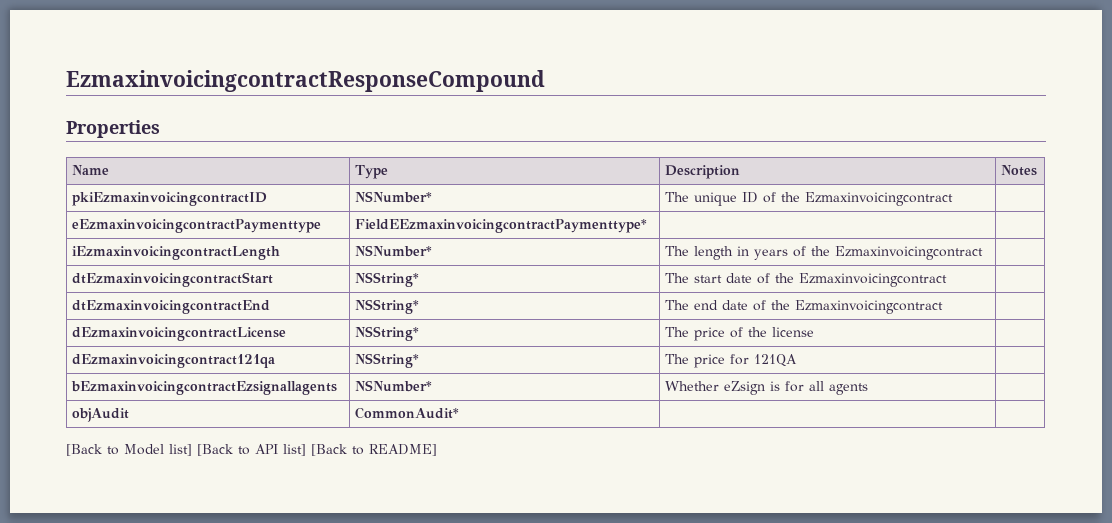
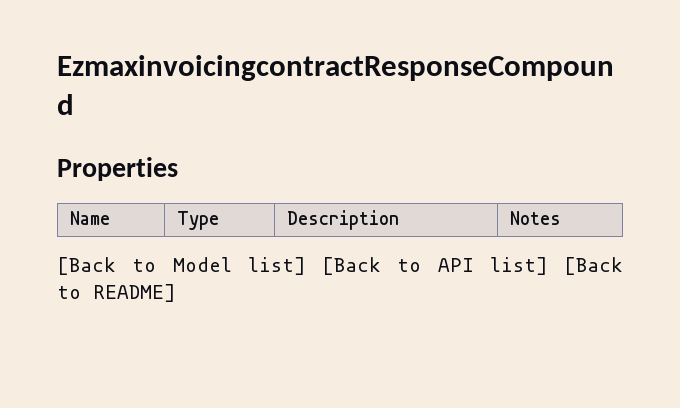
- pkiEzmaxinvoicingcontractID | NSNumber* | The unique ID of the Ezmaxinvoicingcontract |
- eEzmaxinvoicingcontractPaymenttype | FieldEEzmaxinvoicingcontractPaymenttype* | |
- iEzmaxinvoicingcontractLength | NSNumber* | The length in years of the Ezmaxinvoicingcontract |
- dtEzmaxinvoicingcontractStart | NSString* | The start date of the Ezmaxinvoicingcontract |
- dtEzmaxinvoicingcontractEnd | NSString* | The end date of the Ezmaxinvoicingcontract |
- dEzmaxinvoicingcontractLicense | NSString* | The price of the license |
- dEzmaxinvoicingcontract121qa | NSString* | The price for 121QA |
- bEzmaxinvoicingcontractEzsignallagents | NSNumber* | Whether eZsign is for all agents |
- objAudit | CommonAudit* | |

